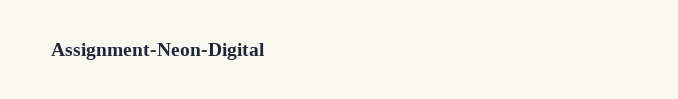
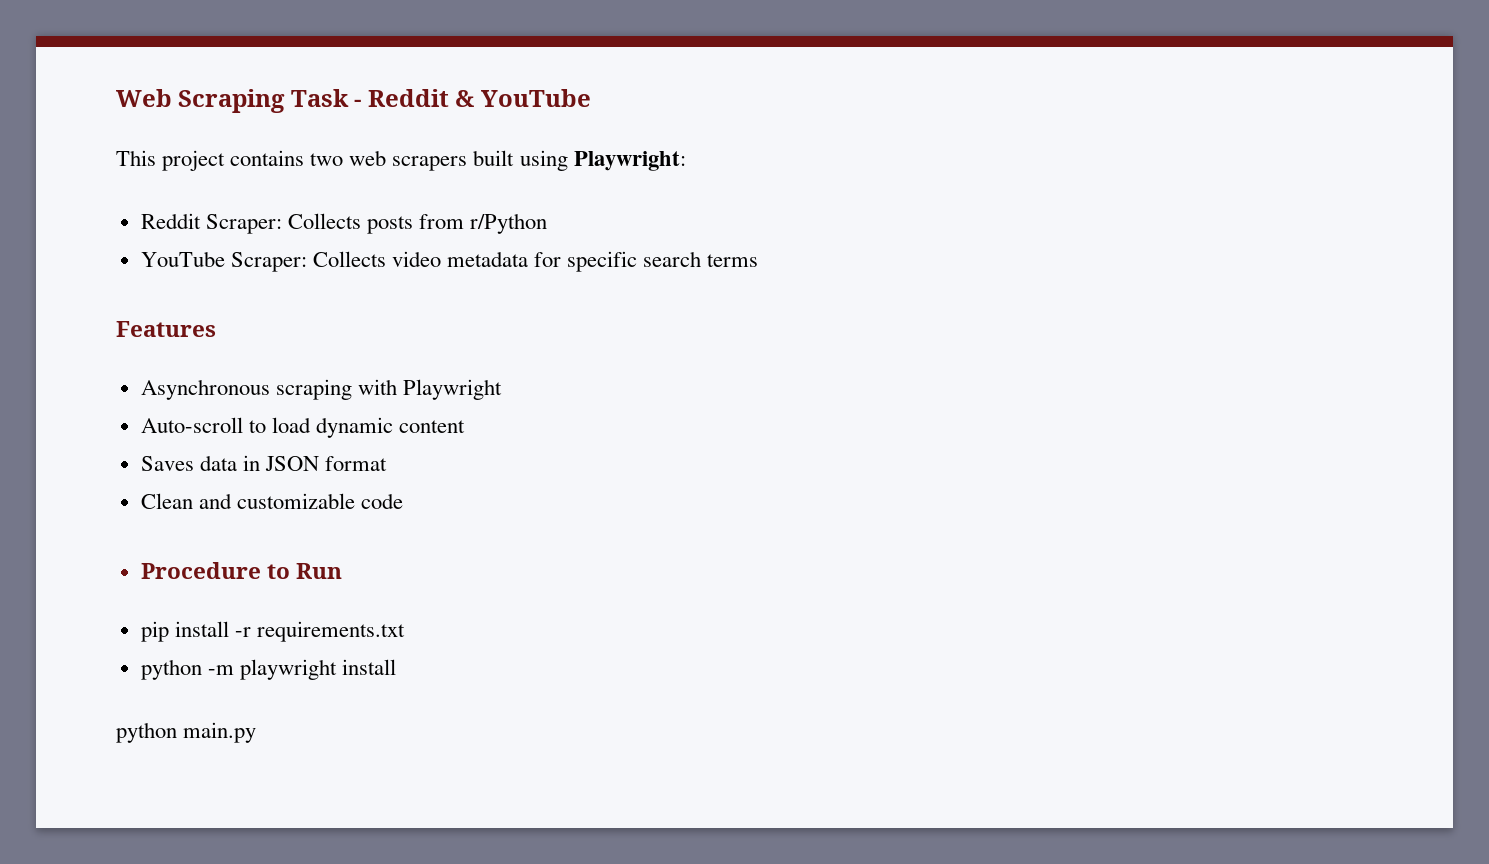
- Assignment-Neon-Digital
+ Web Scraping Task - Reddit & YouTube
+ This project contains two web scrapers built using Playwright:
+ Reddit Scraper: Collects posts from r/Python
+ YouTube Scraper: Collects video metadata for specific search terms
+ Features
+ Asynchronous scraping with Playwright
+ Auto-scroll to load dynamic content
+ Saves data in JSON format
+ Clean and customizable code
+ Procedure to Run
+ pip install -r requirements.txt
+ python -m playwright install
+ python main.py

